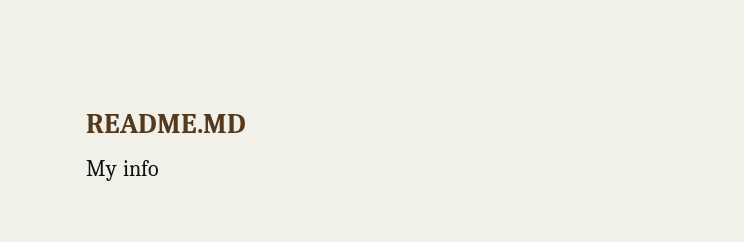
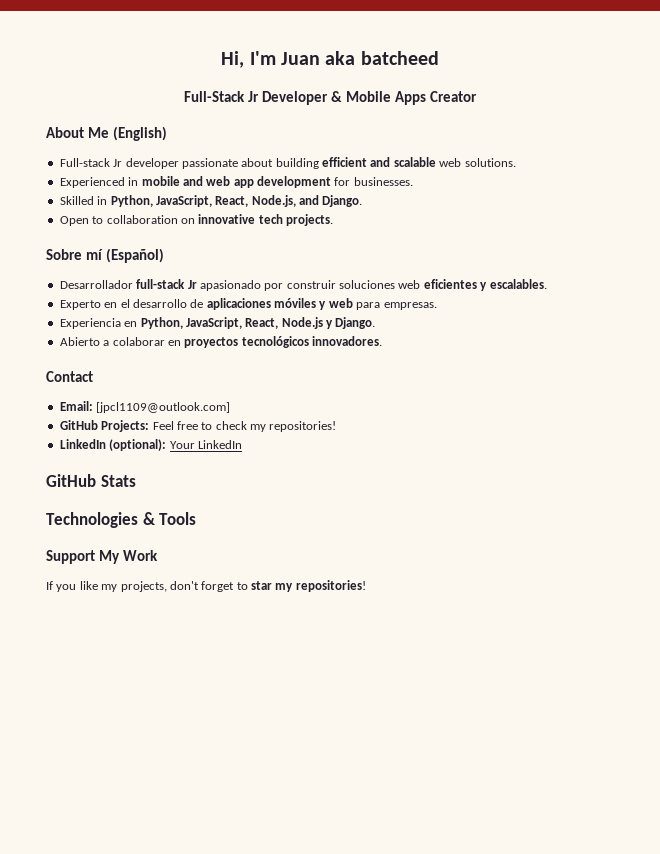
- README.MD
- My info
+ Hi, I'm Juan aka batcheed
+ Full-Stack Jr Developer & Mobile Apps Creator
+ About Me (English)
+ Full-stack Jr developer passionate about building efficient and scalable web solutions.
+ Experienced in mobile and web app development for businesses.
+ Skilled in Python, JavaScript, React, Node.js, and Django.
+ Open to collaboration on innovative tech projects.
+ Sobre mí (Español)
+ Desarrollador full-stack Jr apasionado por construir soluciones web eficientes y escalables.
+ Experto en el desarrollo de aplicaciones móviles y web para empresas.
+ Experiencia en Python, JavaScript, React, Node.js y Django.
+ Abierto a colaborar en proyectos tecnológicos innovadores.
+ Contact
+ Email: [jpcl1109@outlook.com]
+ GitHub Projects: Feel free to check my repositories!
+ LinkedIn (optional): Your LinkedIn
+ GitHub Stats
+ Technologies & Tools
+ Support My Work
+ If you like my projects, don't forget to star my repositories!

